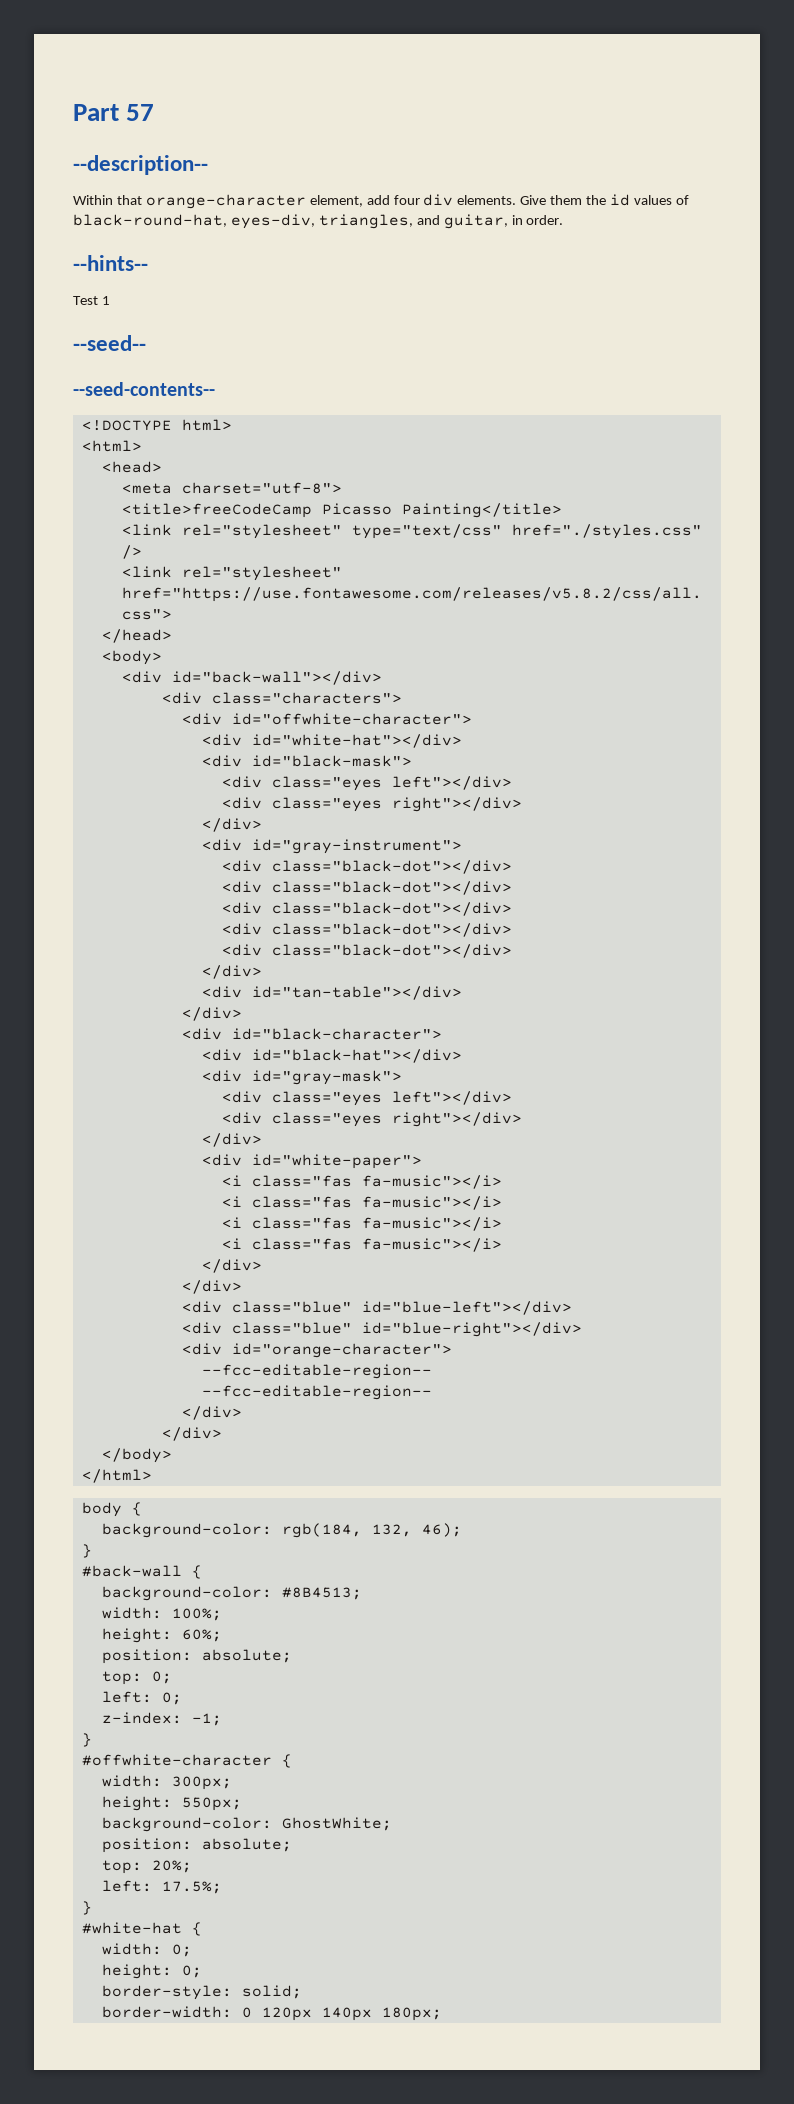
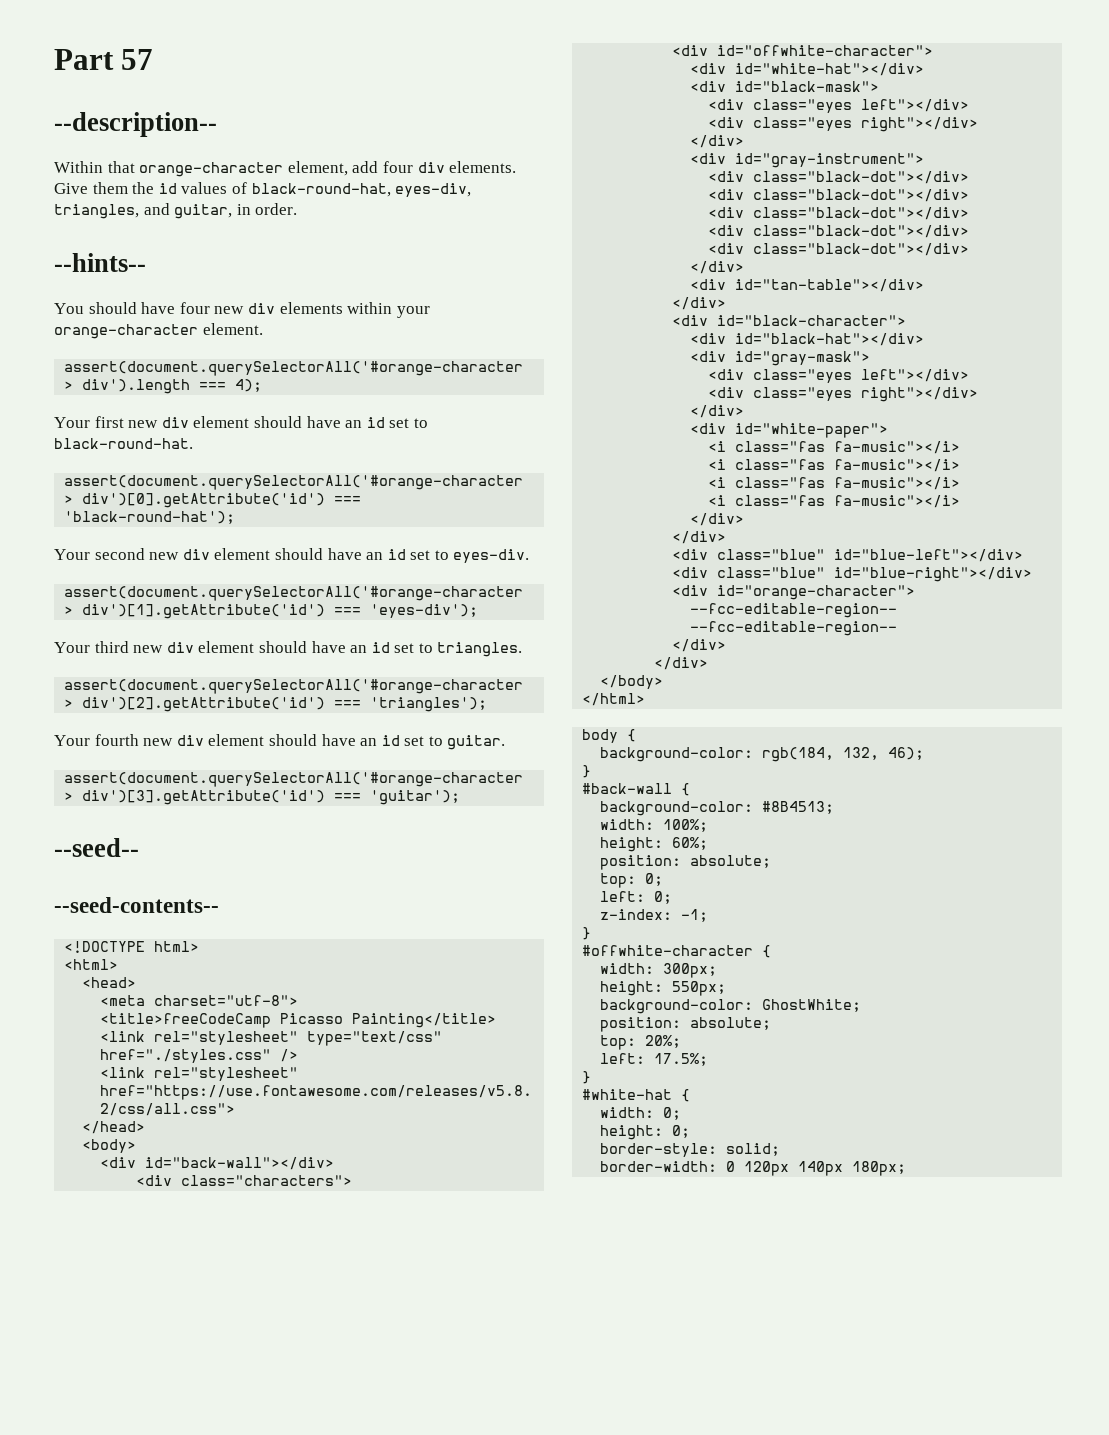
- Test 1
+ You should have four new div elements within your orange-character element.
+ assert(document.querySelectorAll('#orange-character > div').length === 4);
+ Your first new div element should have an id set to black-round-hat.
+ assert(document.querySelectorAll('#orange-character > div')[0].getAttribute('id') === 'black-round-hat');
+ Your second new div element should have an id set to eyes-div.
+ assert(document.querySelectorAll('#orange-character > div')[1].getAttribute('id') === 'eyes-div');
+ Your third new div element should have an id set to triangles.
+ assert(document.querySelectorAll('#orange-character > div')[2].getAttribute('id') === 'triangles');
+ Your fourth new div element should have an id set to guitar.
+ assert(document.querySelectorAll('#orange-character > div')[3].getAttribute('id') === 'guitar');

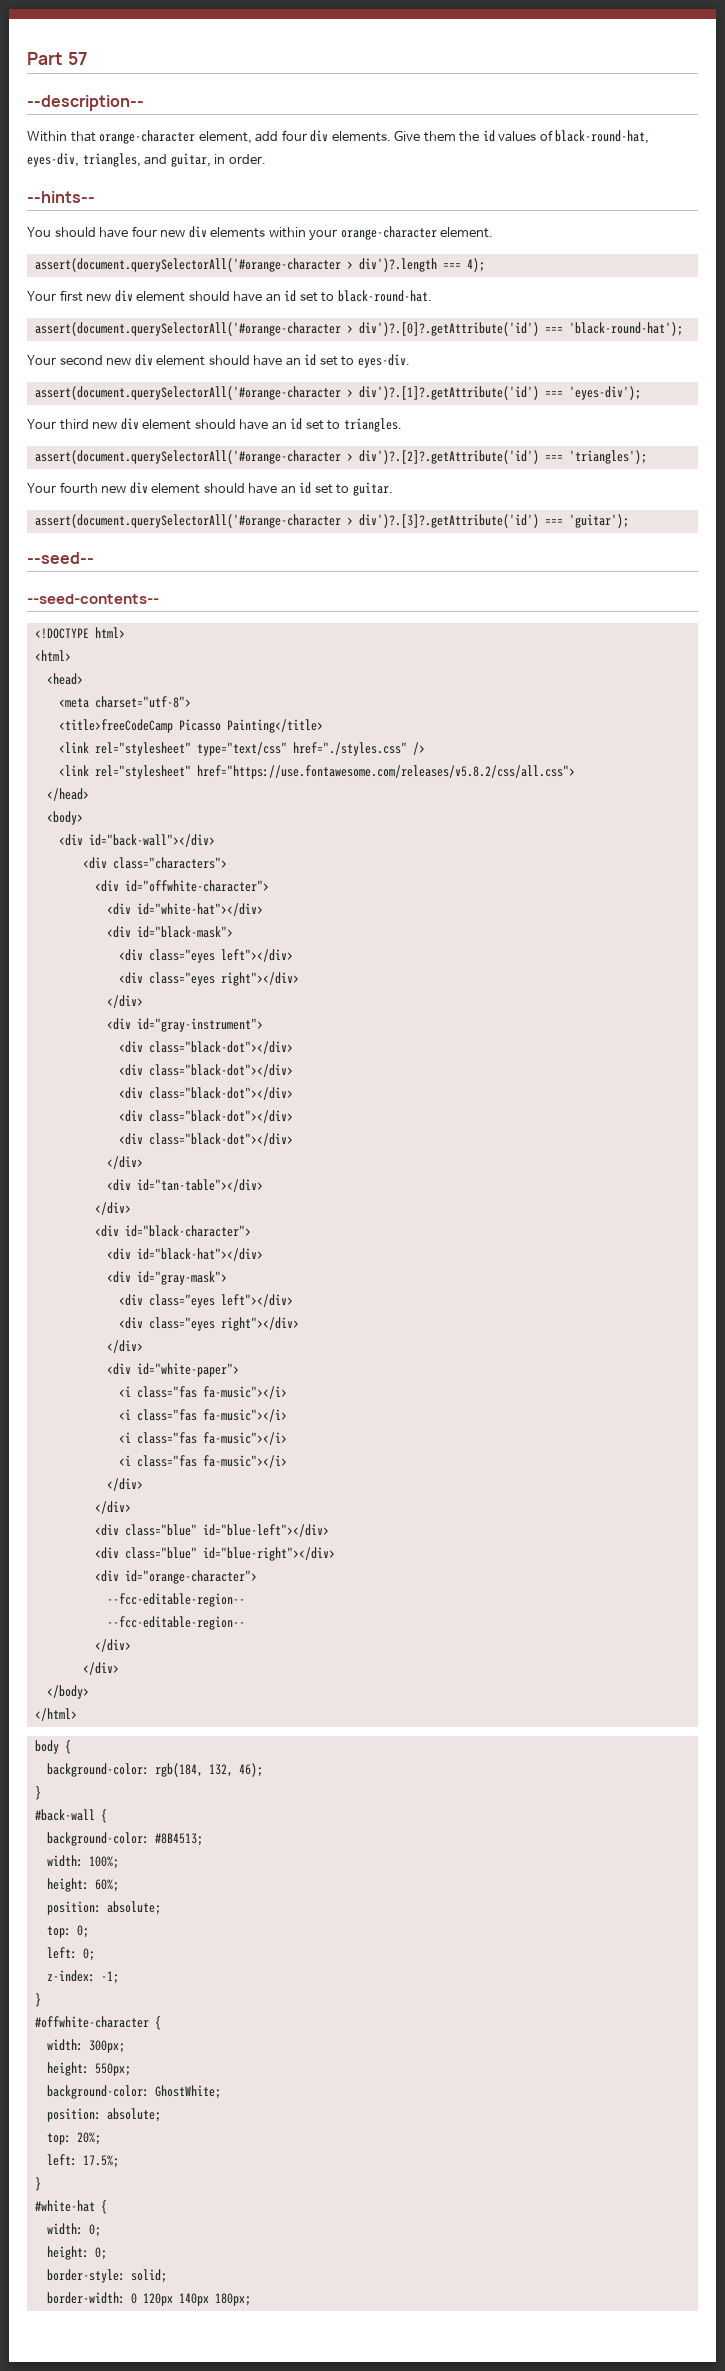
- assert(document.querySelectorAll('#orange-character > div').length === 4);
+ assert(document.querySelectorAll('#orange-character > div')?.length === 4);
- assert(document.querySelectorAll('#orange-character > div')[0].getAttribute('id') === 'black-round-hat');
+ assert(document.querySelectorAll('#orange-character > div')?.[0]?.getAttribute('id') === 'black-round-hat');
- assert(document.querySelectorAll('#orange-character > div')[1].getAttribute('id') === 'eyes-div');
+ assert(document.querySelectorAll('#orange-character > div')?.[1]?.getAttribute('id') === 'eyes-div');
- assert(document.querySelectorAll('#orange-character > div')[2].getAttribute('id') === 'triangles');
+ assert(document.querySelectorAll('#orange-character > div')?.[2]?.getAttribute('id') === 'triangles');
- assert(document.querySelectorAll('#orange-character > div')[3].getAttribute('id') === 'guitar');
+ assert(document.querySelectorAll('#orange-character > div')?.[3]?.getAttribute('id') === 'guitar');

